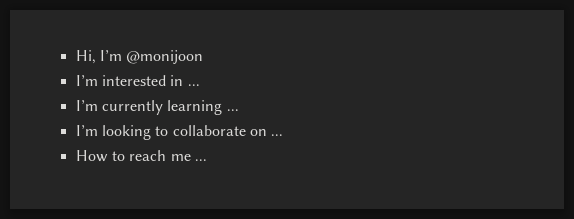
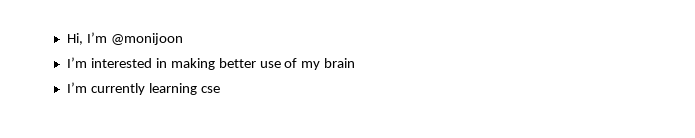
- I’m interested in ...
- I’m currently learning ...
- I’m looking to collaborate on ...
- How to reach me ...
+ I’m interested in making better use of my brain
+ I’m currently learning cse

